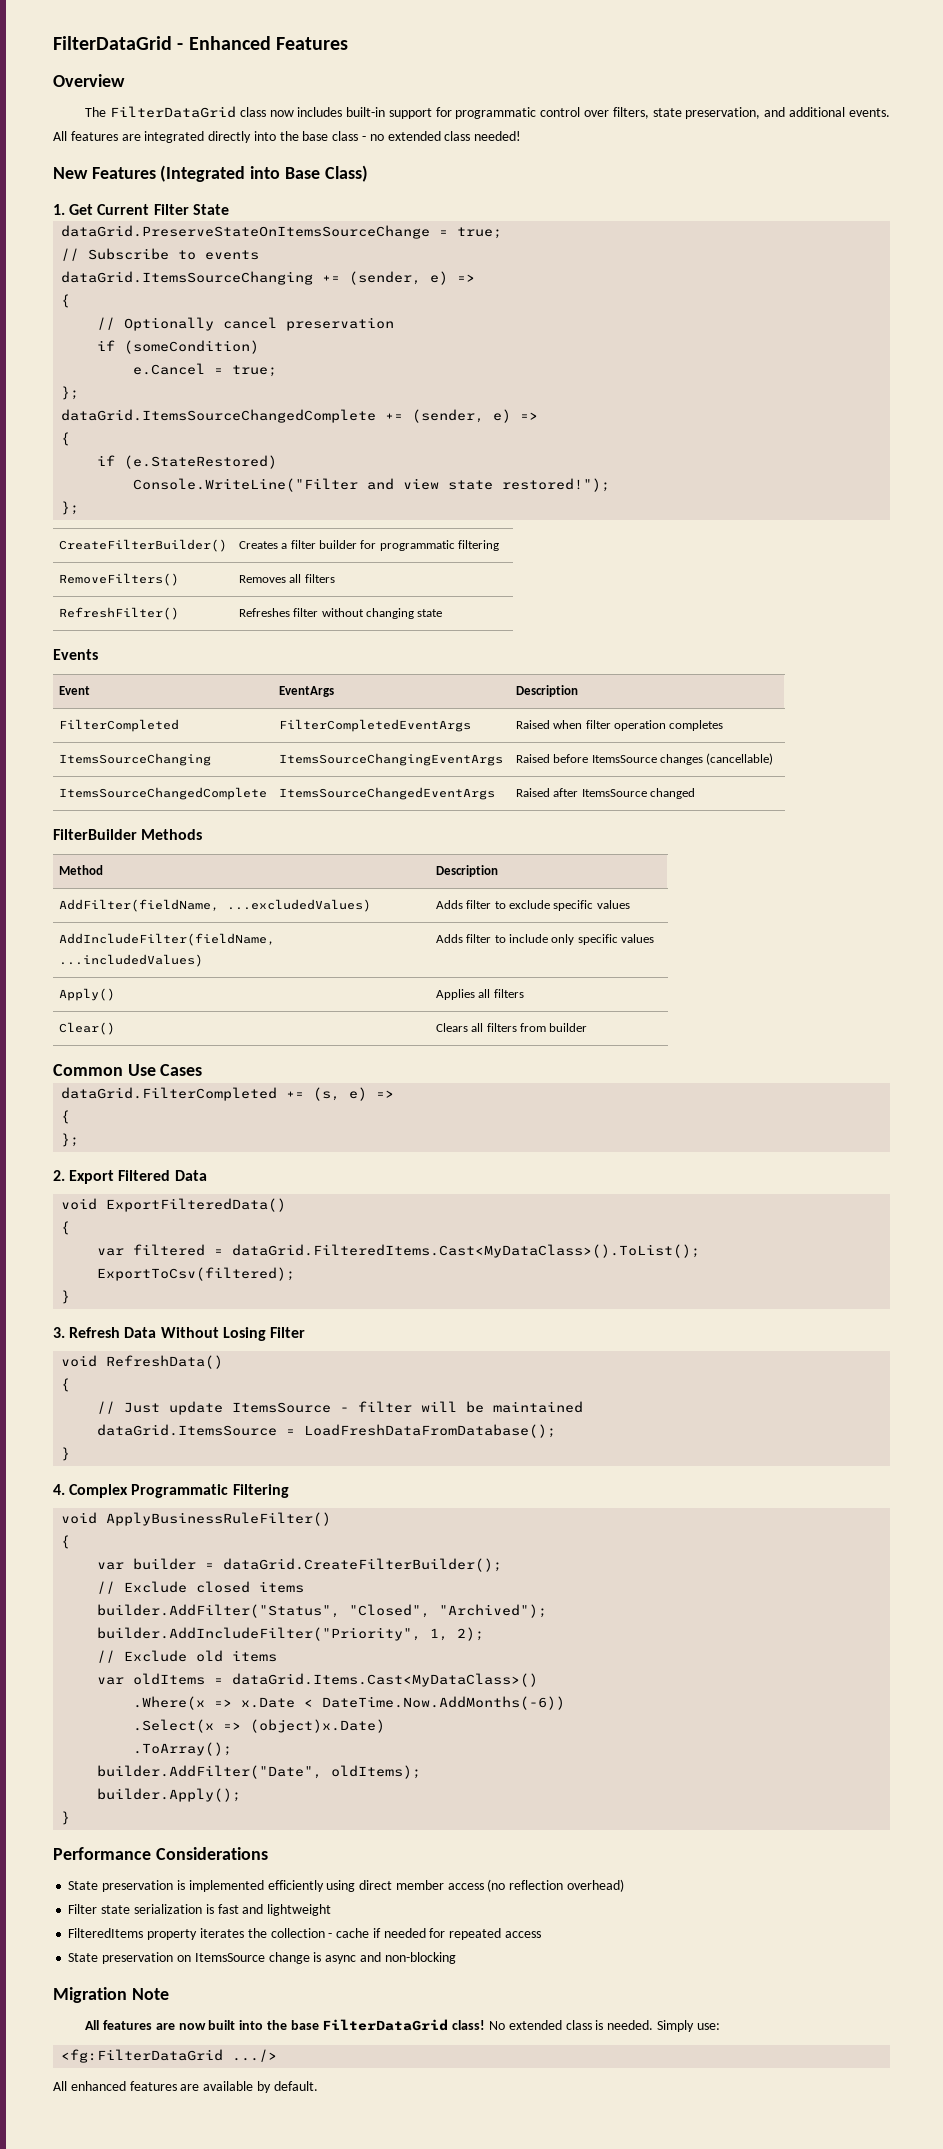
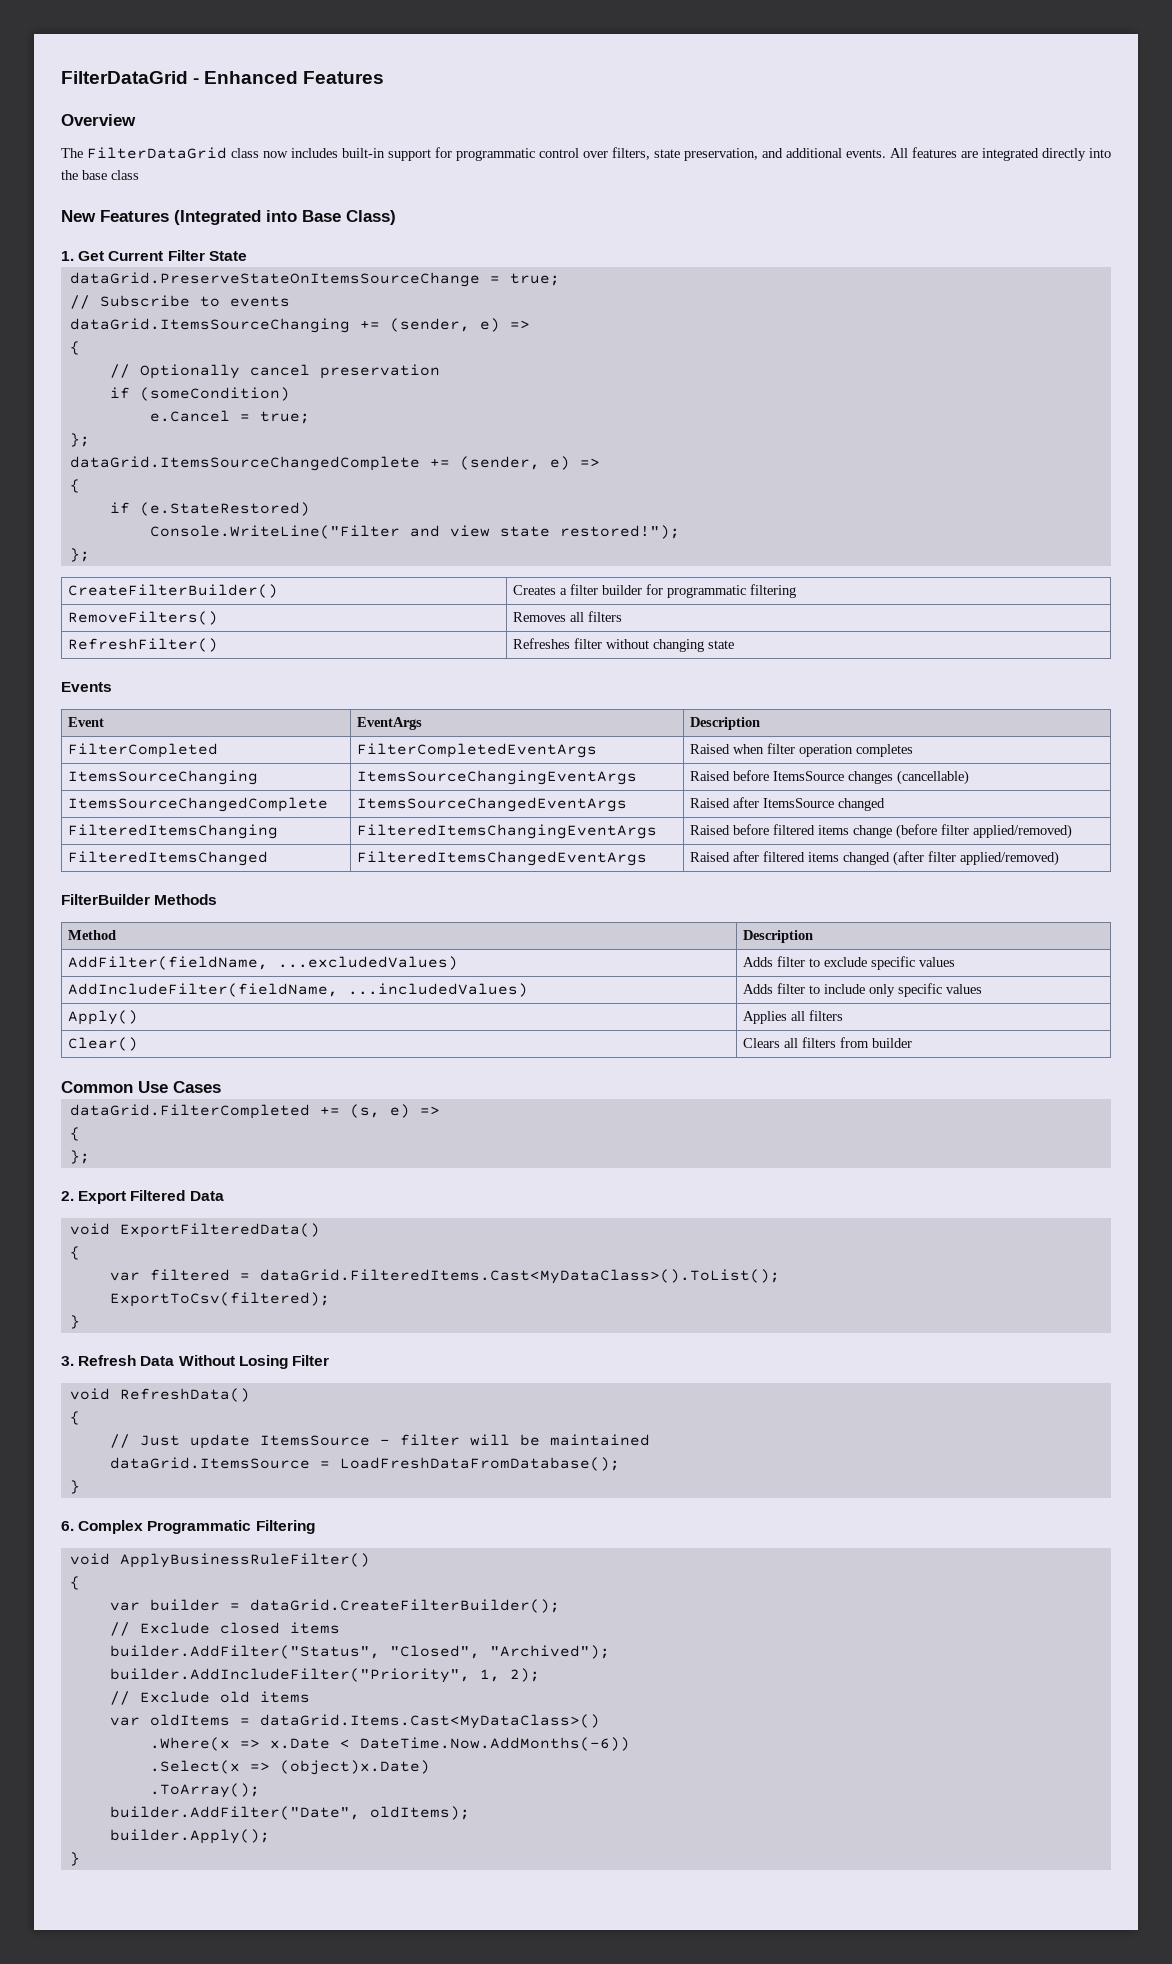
- All features are integrated directly into the base class - no extended class needed!
+ All features are integrated directly into the base class
+ FilteredItemsChanging | FilteredItemsChangingEventArgs | Raised before filtered items change (before filter applied/removed)
+ FilteredItemsChanged | FilteredItemsChangedEventArgs | Raised after filtered items changed (after filter applied/removed)
- 4. Complex Programmatic Filtering
+ 6. Complex Programmatic Filtering
- Performance Considerations
- State preservation is implemented efficiently using direct member access (no reflection overhead)
- Filter state serialization is fast and lightweight
- FilteredItems property iterates the collection - cache if needed for repeated access
- State preservation on ItemsSource change is async and non-blocking
- Migration Note
- All features are now built into the base FilterDataGrid class! No extended class is needed. Simply use:
- <fg:FilterDataGrid .../>
- All enhanced features are available by default.

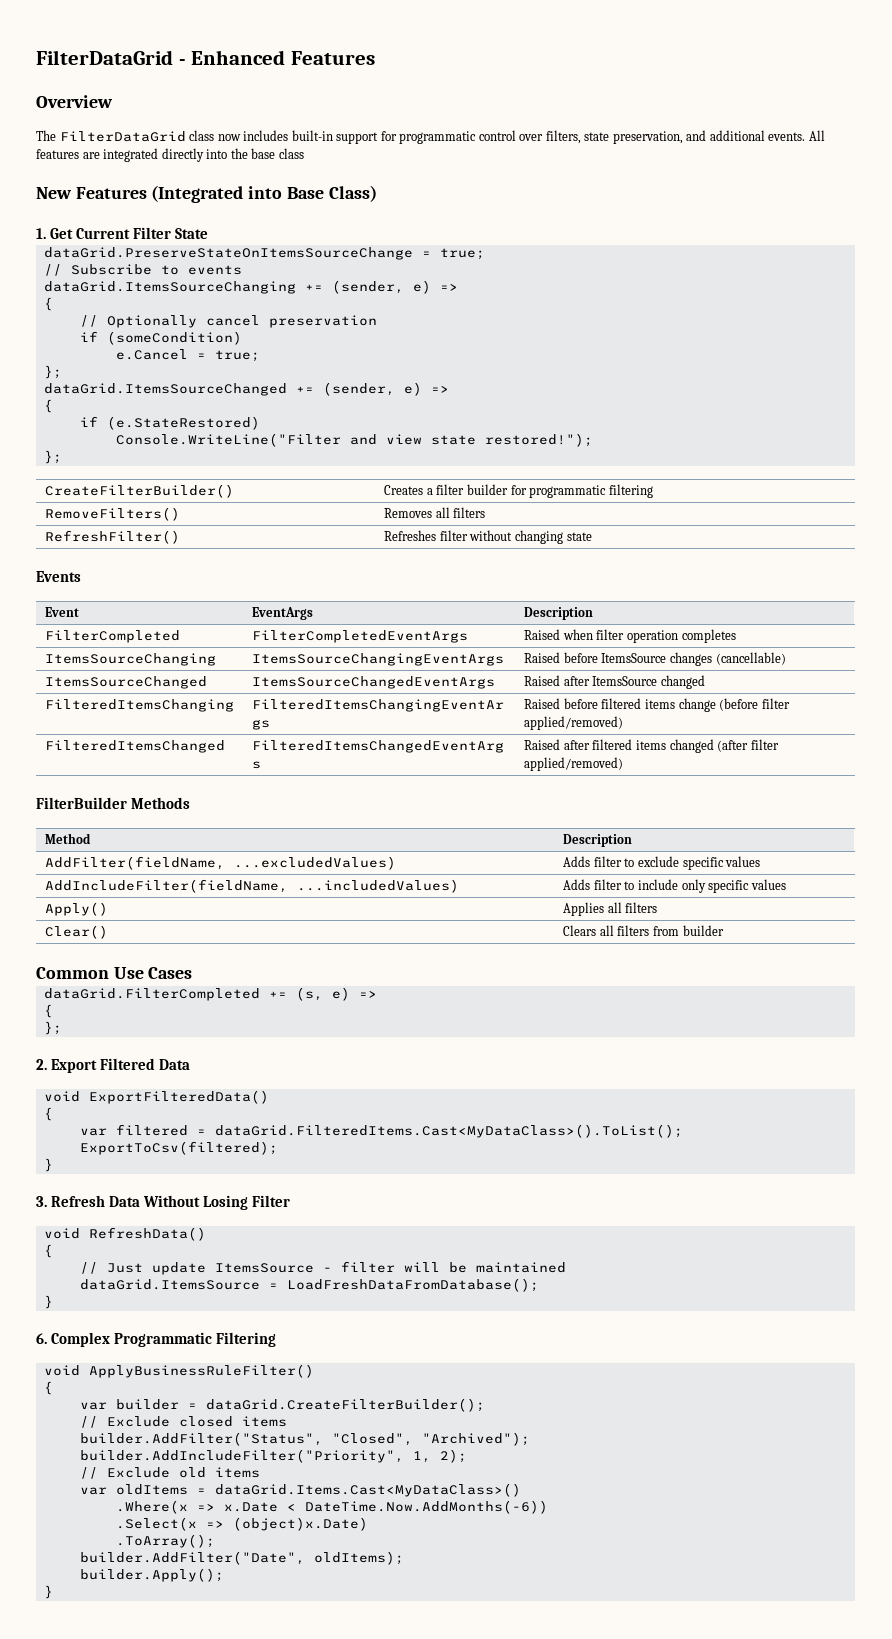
- dataGrid.ItemsSourceChangedComplete += (sender, e) =>
+ dataGrid.ItemsSourceChanged += (sender, e) =>
- ItemsSourceChangedComplete | ItemsSourceChangedEventArgs | Raised after ItemsSource changed
+ ItemsSourceChanged | ItemsSourceChangedEventArgs | Raised after ItemsSource changed

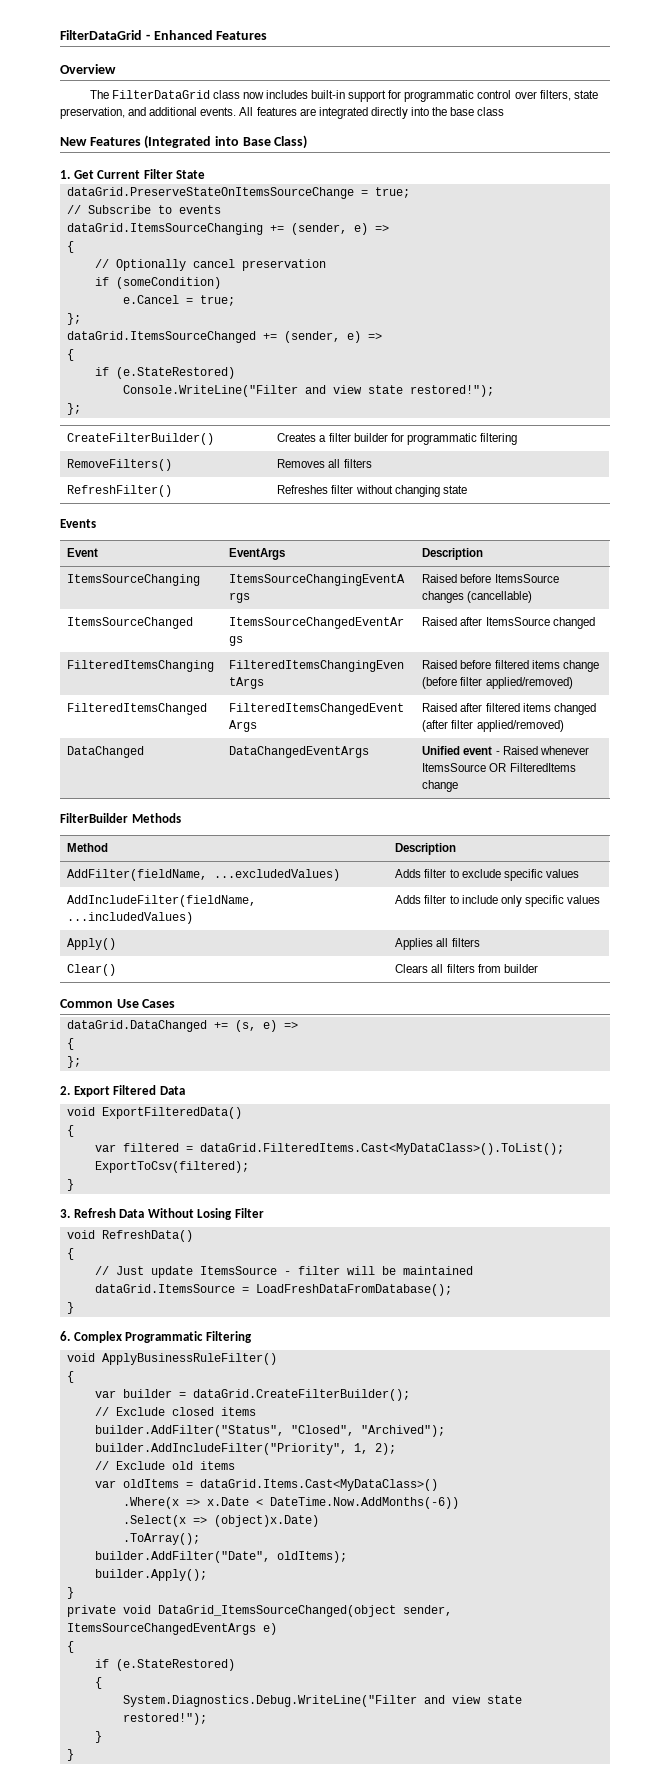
- FilterCompleted | FilterCompletedEventArgs | Raised when filter operation completes
+ DataChanged | DataChangedEventArgs | Unified event - Raised whenever ItemsSource OR FilteredItems change
- dataGrid.FilterCompleted += (s, e) =>
+ dataGrid.DataChanged += (s, e) =>
+ private void DataGrid_ItemsSourceChanged(object sender, ItemsSourceChangedEventArgs e)
+ {
+ if (e.StateRestored)
+ {
+ System.Diagnostics.Debug.WriteLine("Filter and view state restored!");
+ }
+ }

